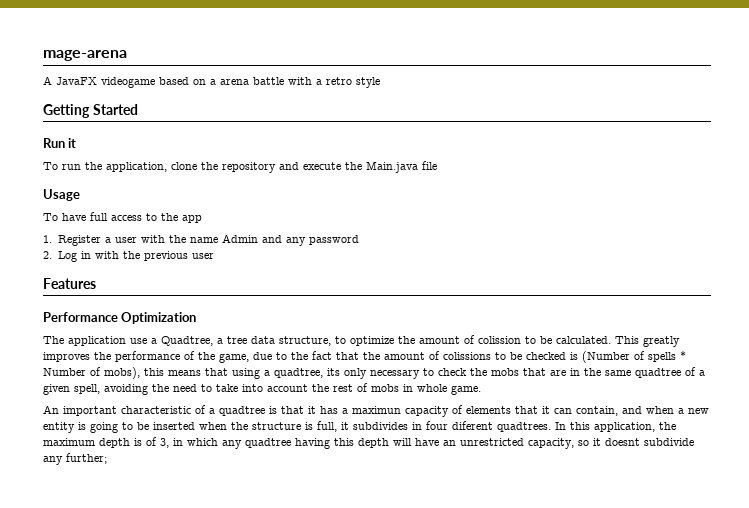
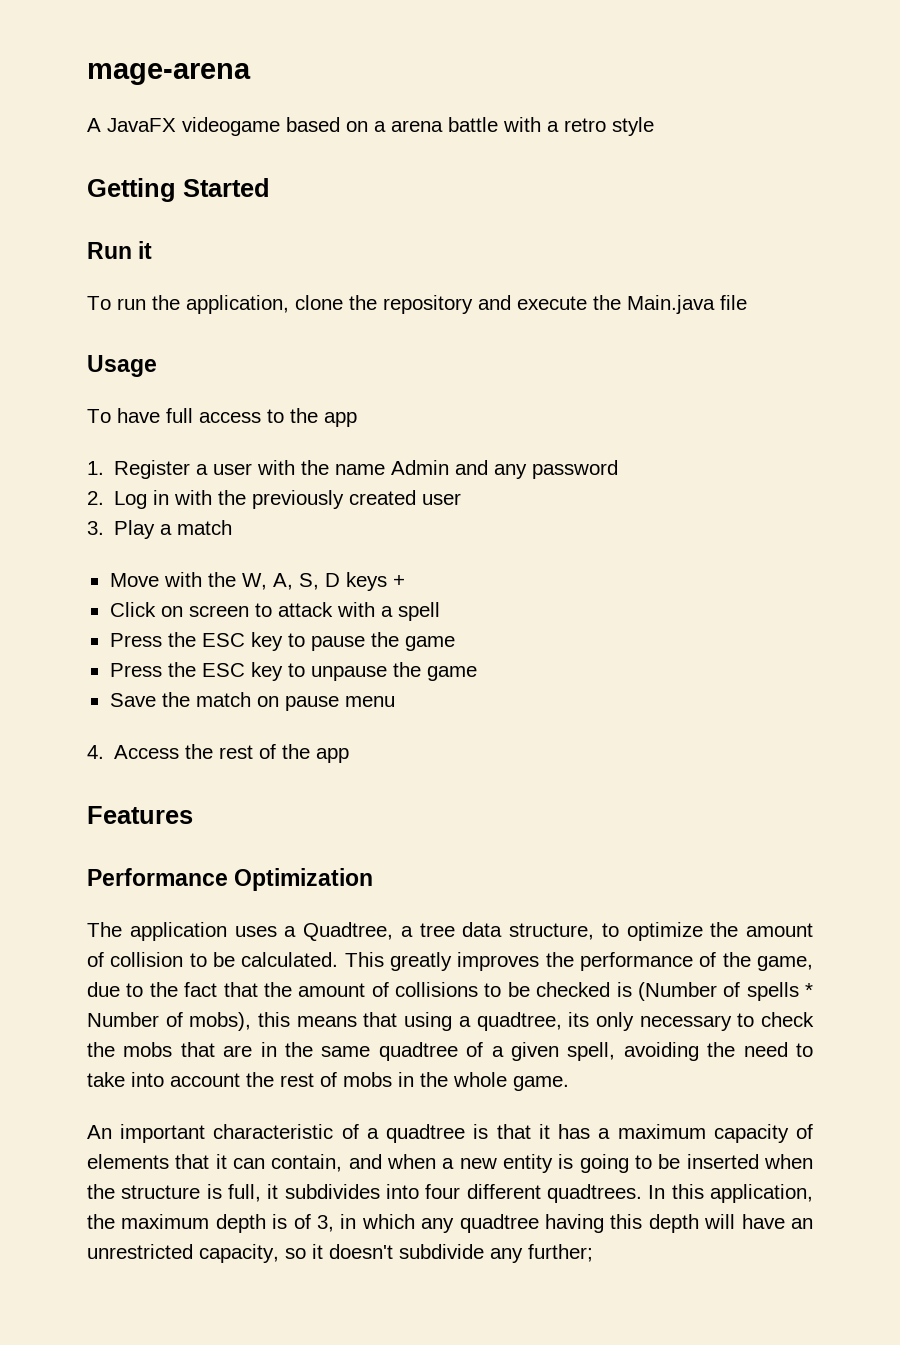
- 2. Log in with the previous user
+ 2. Log in with the previously created user
+ 3. Play a match
+ Move with the W, A, S, D keys +
+ Click on screen to attack with a spell
+ Press the ESC key to pause the game
+ Press the ESC key to unpause the game
+ Save the match on pause menu
+ 4. Access the rest of the app
- The application use a Quadtree, a tree data structure, to optimize the amount of colission to be calculated.
+ The application uses a Quadtree, a tree data structure, to optimize the amount of collision to be calculated.
- This greatly improves the performance of the game, due to the fact that the amount of colissions to be checked is (Number of spells * Number of mobs), this means that using a quadtree, its only necessary to check the mobs that are in the same quadtree of a given spell, avoiding the need to take into account the rest of mobs in whole game.
+ This greatly improves the performance of the game, due to the fact that the amount of collisions to be checked is (Number of spells * Number of mobs), this means that using a quadtree, its only necessary to check the mobs that are in the same quadtree of a given spell, avoiding the need to take into account the rest of mobs in the whole game.
- An important characteristic of a quadtree is that it has a maximun capacity of elements that it can contain, and when a new entity is going to be inserted when the structure is full, it subdivides in four diferent quadtrees.
+ An important characteristic of a quadtree is that it has a maximum capacity of elements that it can contain, and when a new entity is going to be inserted when the structure is full, it subdivides into four different quadtrees.
- In this application, the maximum depth is of 3, in which any quadtree having this depth will have an unrestricted capacity, so it doesnt subdivide any further;
+ In this application, the maximum depth is of 3, in which any quadtree having this depth will have an unrestricted capacity, so it doesn't subdivide any further;

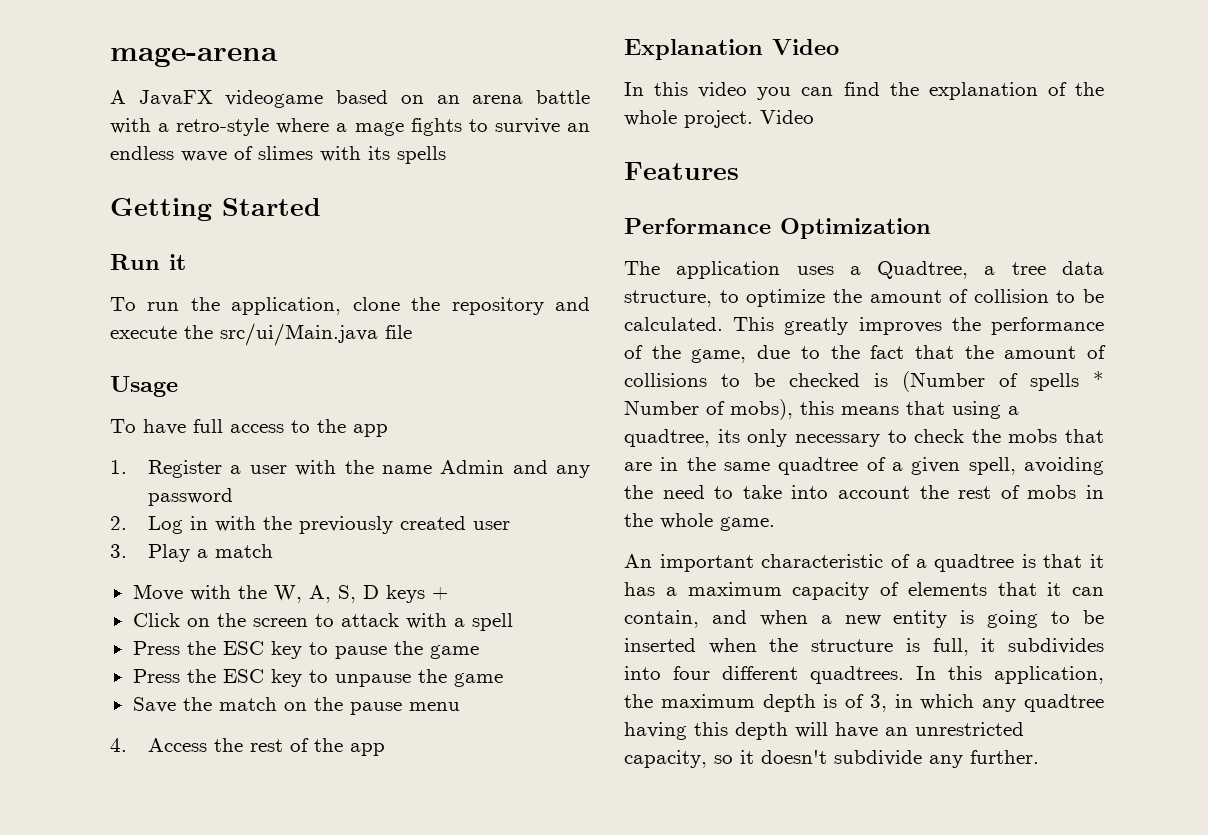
- A JavaFX videogame based on a arena battle with a retro style
+ A JavaFX videogame based on an arena battle with a retro-style where a mage fights to survive an endless wave of slimes with its spells
- To run the application, clone the repository and execute the Main.java file
+ To run the application, clone the repository and execute the src/ui/Main.java file
- Click on screen to attack with a spell
+ Click on the screen to attack with a spell
- Save the match on pause menu
+ Save the match on the pause menu
+ Explanation Video
+ In this video you can find the explanation of the whole project. Video
- In this application, the maximum depth is of 3, in which any quadtree having this depth will have an unrestricted capacity, so it doesn't subdivide any further;
+ In this application, the maximum depth is of 3, in which any quadtree having this depth will have an unrestricted capacity, so it doesn't subdivide any further.

